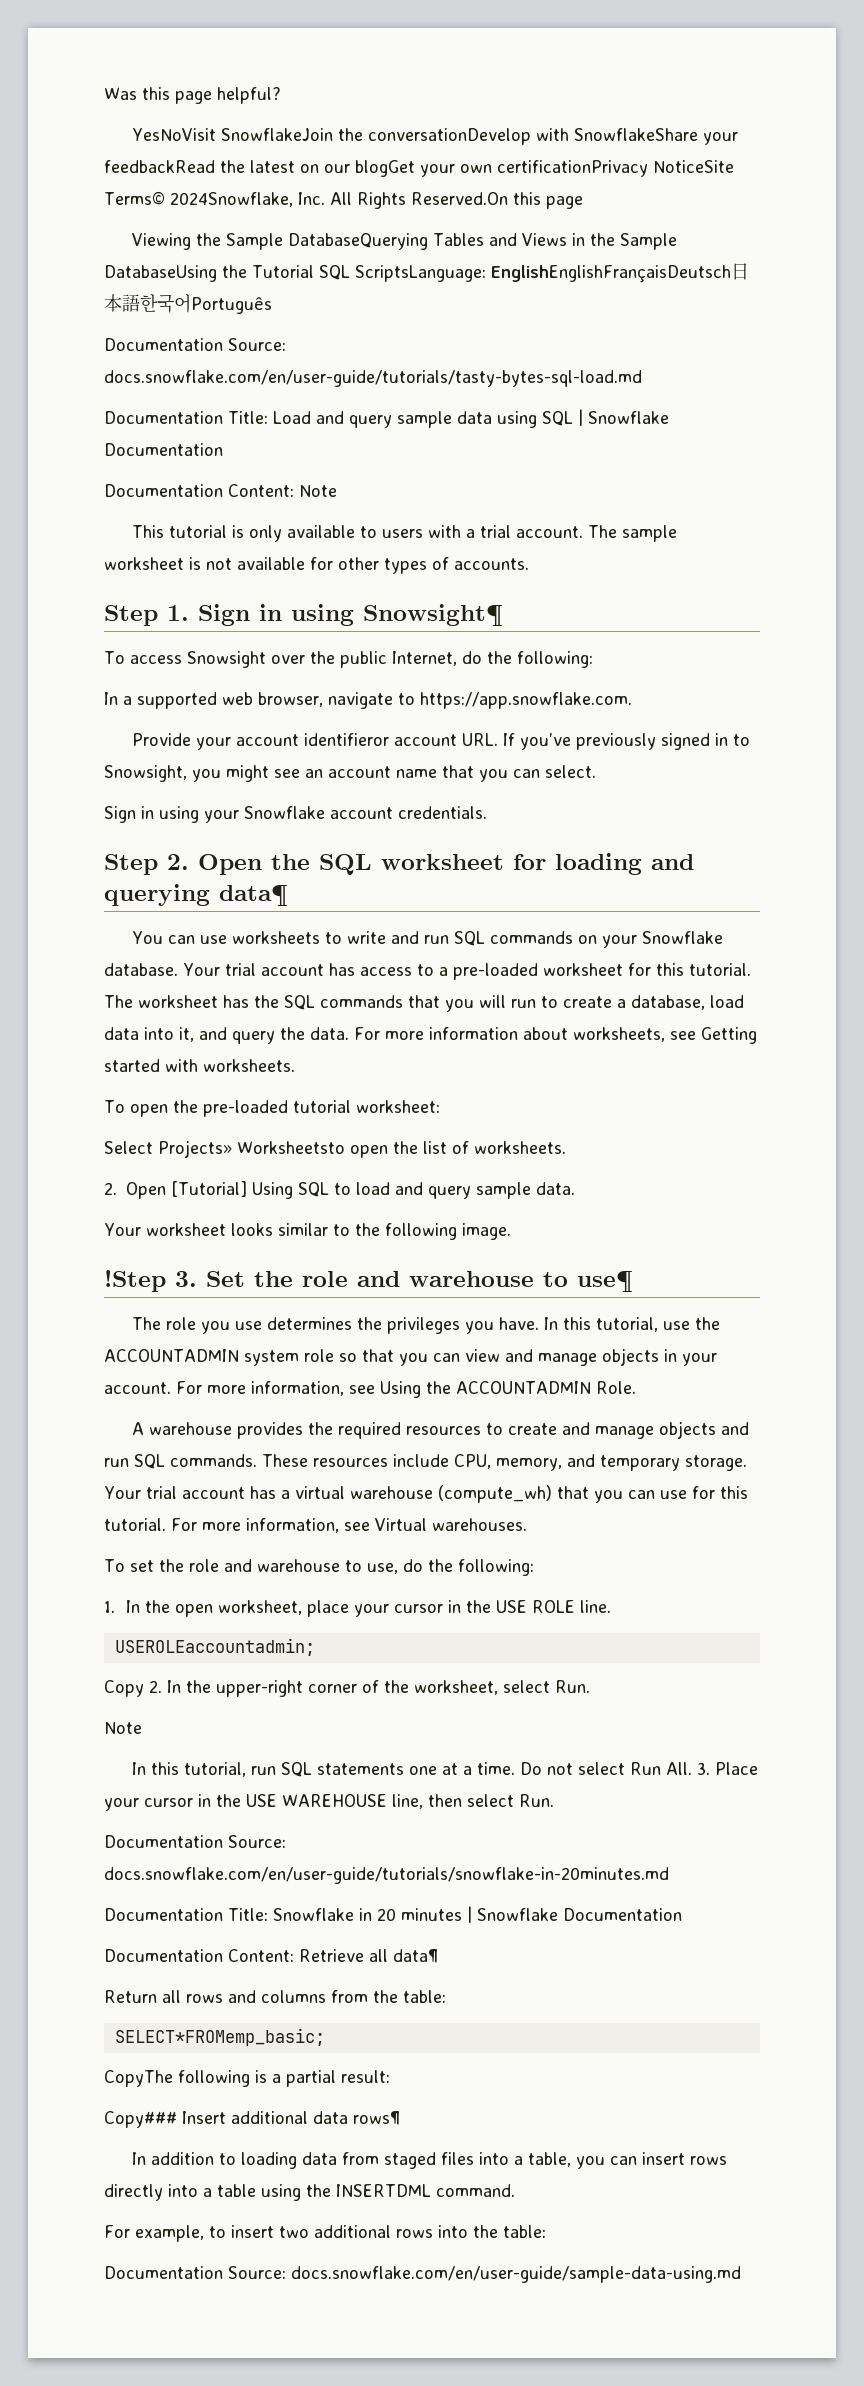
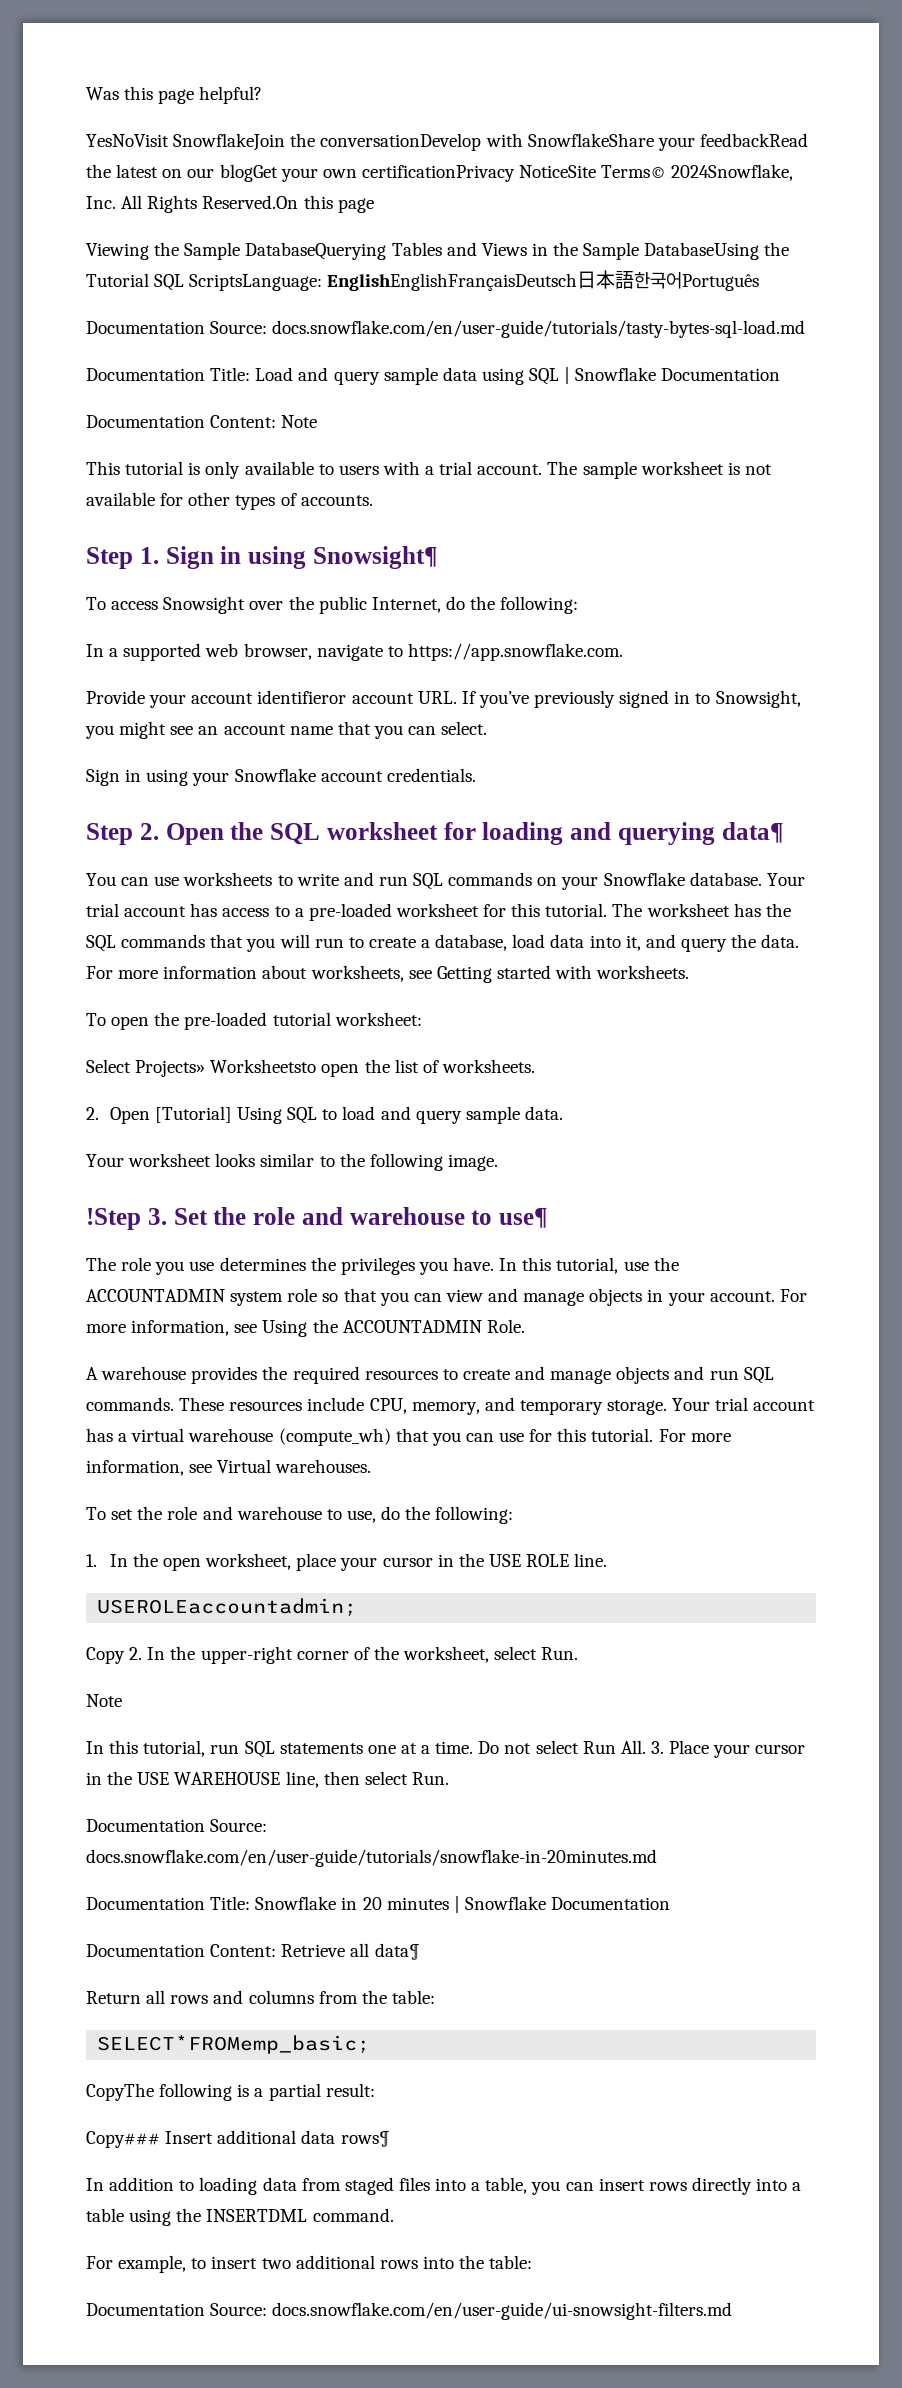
- Documentation Source: docs.snowflake.com/en/user-guide/sample-data-using.md
+ Documentation Source: docs.snowflake.com/en/user-guide/ui-snowsight-filters.md

